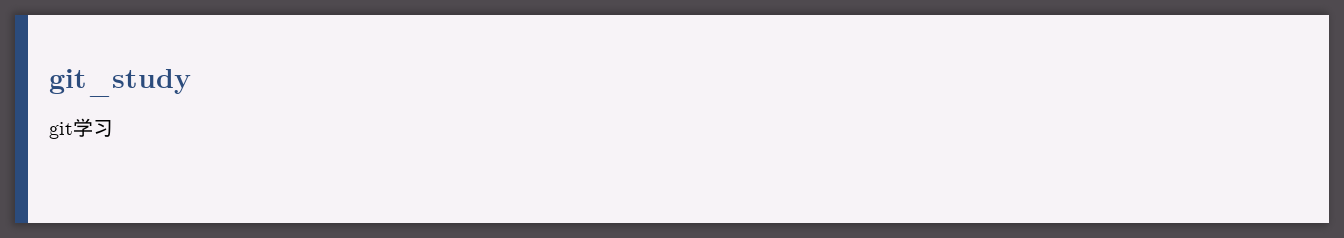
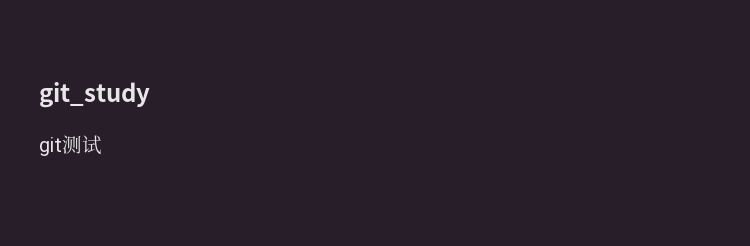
- git学习
+ git测试

